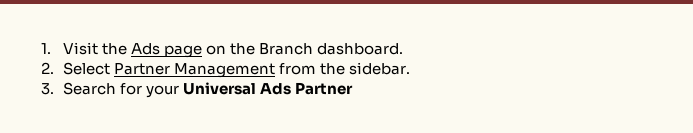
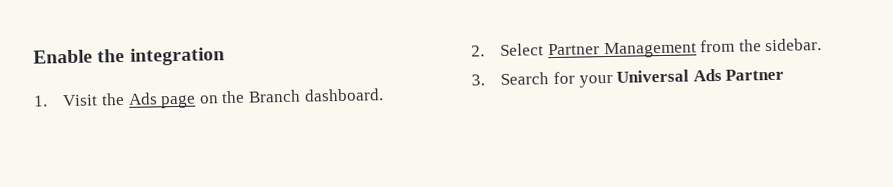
+ Enable the integration

